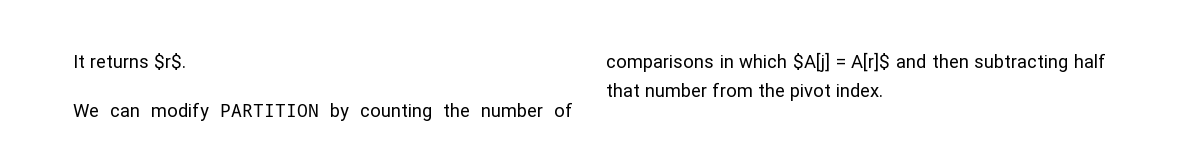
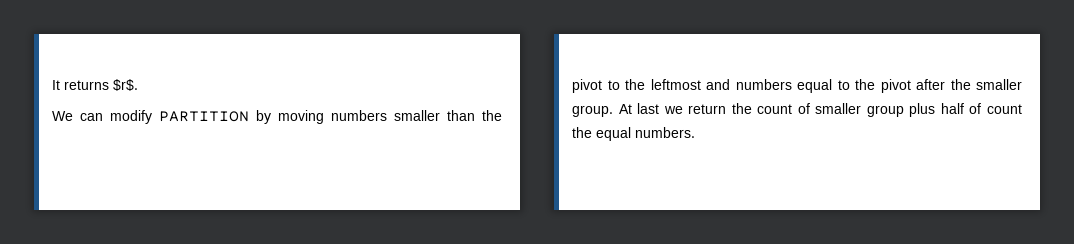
- We can modify PARTITION by counting the number of comparisons in which $A[j] = A[r]$ and then subtracting half that number from the pivot index.
+ We can modify PARTITION by moving numbers smaller than the pivot to the leftmost and numbers equal to the pivot after the smaller group. At last we return the count of smaller group plus half of count the equal numbers.

